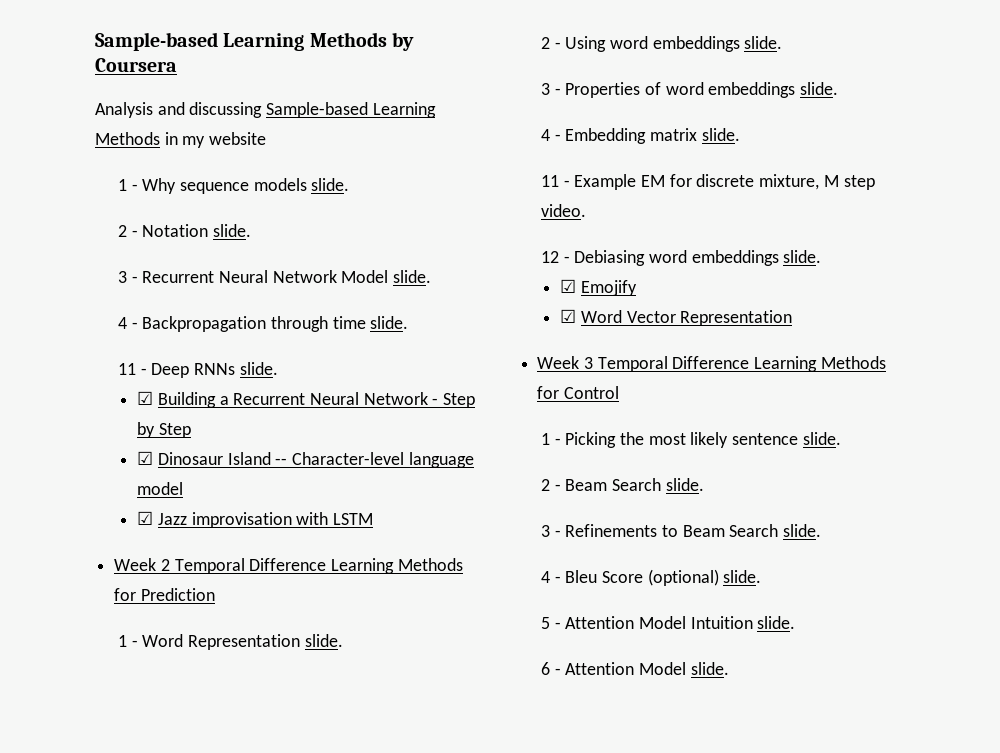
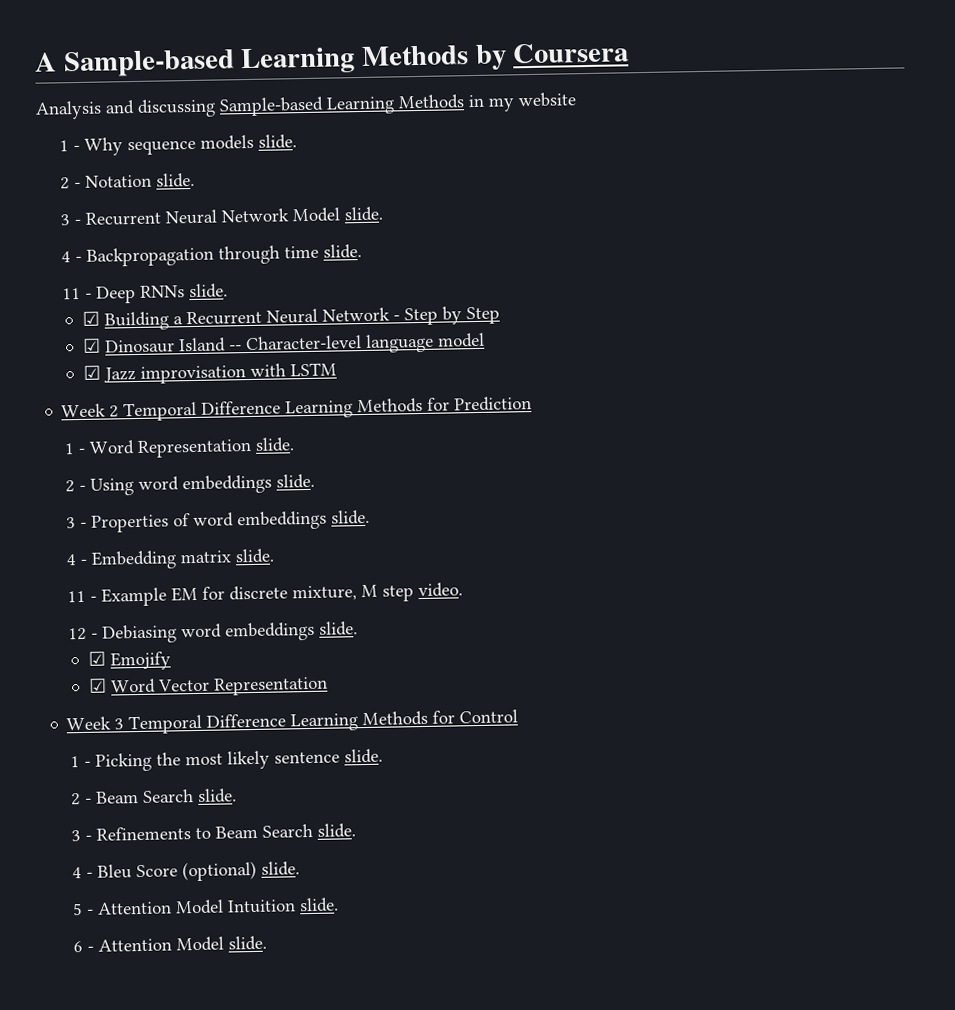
- Sample-based Learning Methods by Coursera
+ A Sample-based Learning Methods by Coursera

